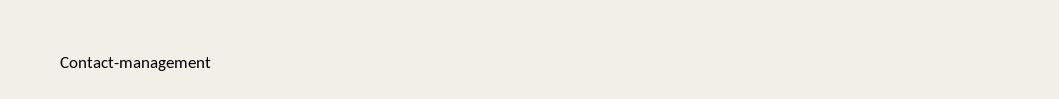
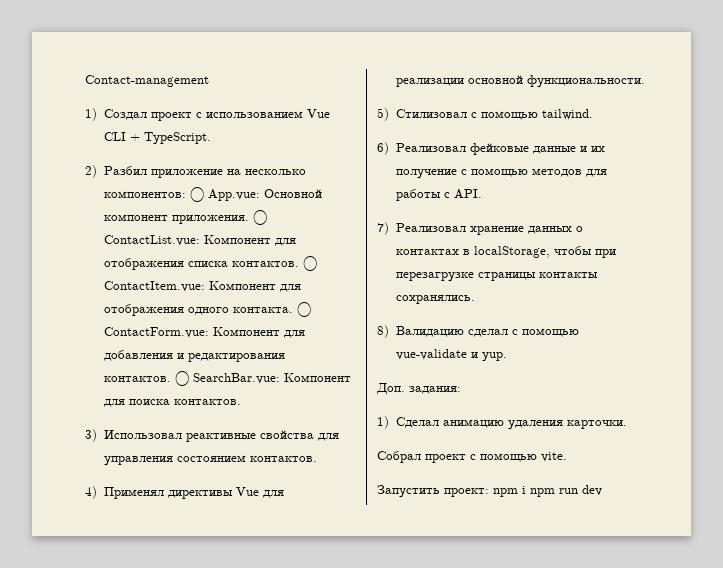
+ 1) Создал проект с использованием Vue CLI + TypeScript.
+ 2) Разбил приложение на несколько компонентов: ○ App.vue: Основной компонент приложения. ○ ContactList.vue: Компонент для отображения списка контактов. ○ ContactItem.vue: Компонент для отображения одного контакта. ○ ContactForm.vue: Компонент для добавления и редактирования контактов. ○ SearchBar.vue: Компонент для поиска контактов.
+ 3) Использовал реактивные свойства для управления состоянием контактов.
+ 4) Применял директивы Vue для реализации основной функциональности.
+ 5) Стилизовал с помощью tailwind.
+ 6) Реализовал фейковые данные и их получение с помощью методов для работы с API.
+ 7) Реализовал хранение данных о контактах в localStorage, чтобы при перезагрузке страницы контакты сохранялись.
+ 8) Валидацию сделал с помощью vue-validate и yup.
+ Доп. задания:
+ 1) Сделал анимацию удаления карточки.
+ Собрал проект с помощью vite.
+ Запустить проект: npm i npm run dev

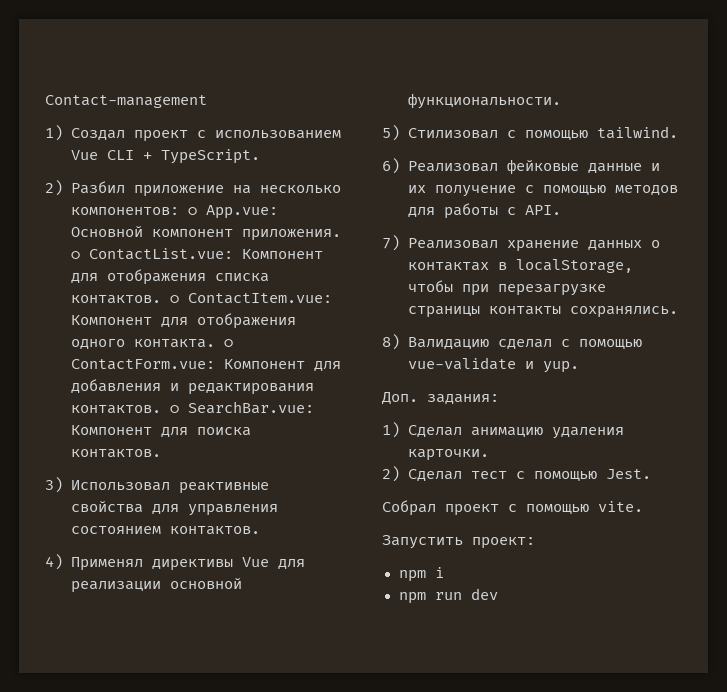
+ 2) Сделал тест с помощью Jest.
- Запустить проект: npm i npm run dev
+ Запустить проект:
+ npm i
+ npm run dev

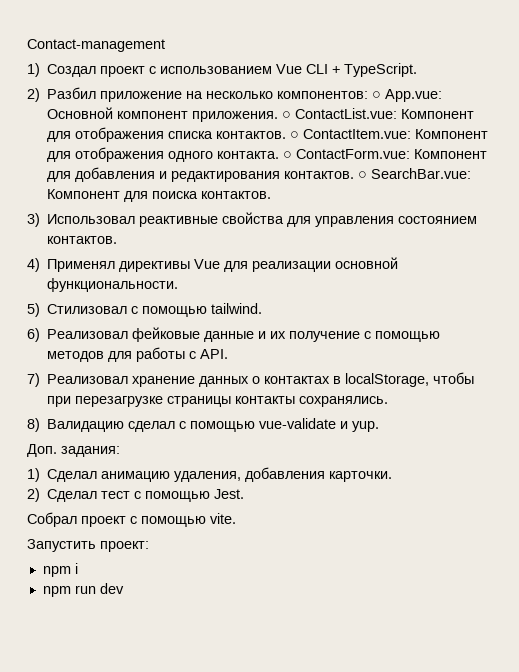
- 1) Сделал анимацию удаления карточки.
+ 1) Сделал анимацию удаления, добавления карточки.

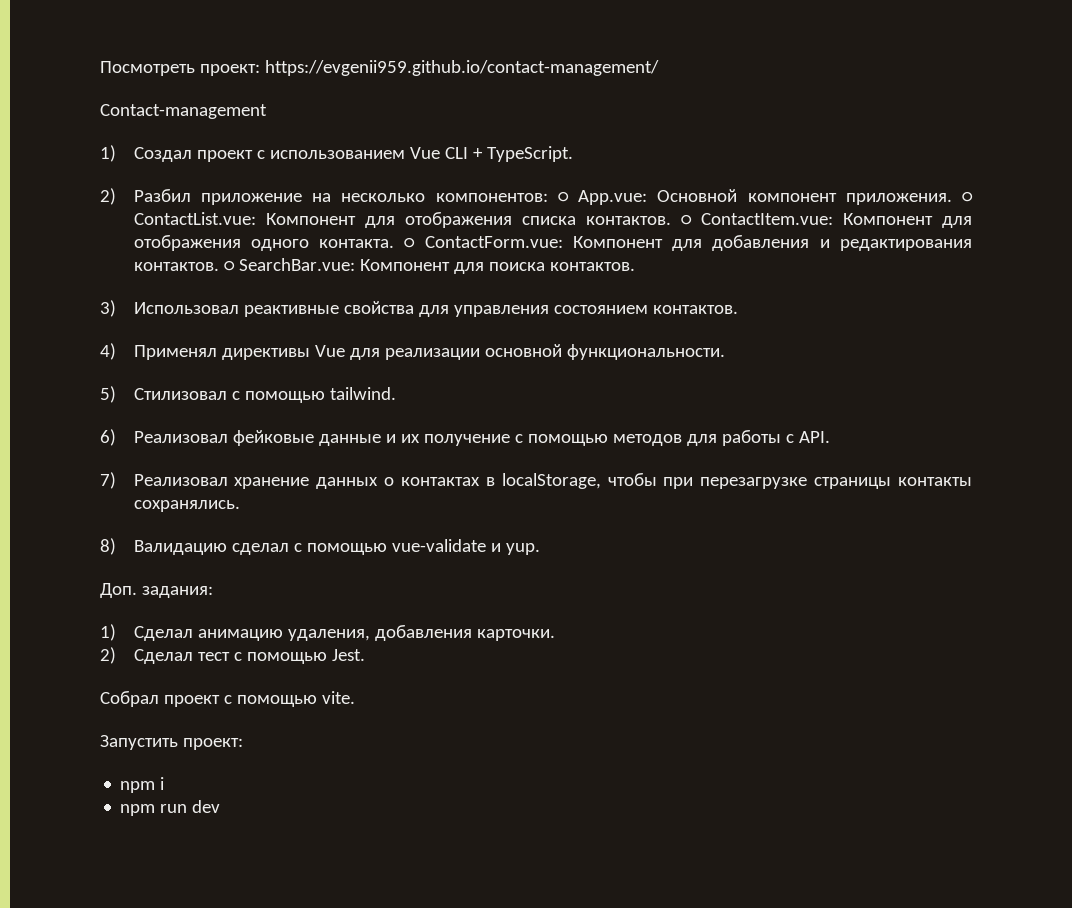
+ Посмотреть проект: https://evgenii959.github.io/contact-management/

